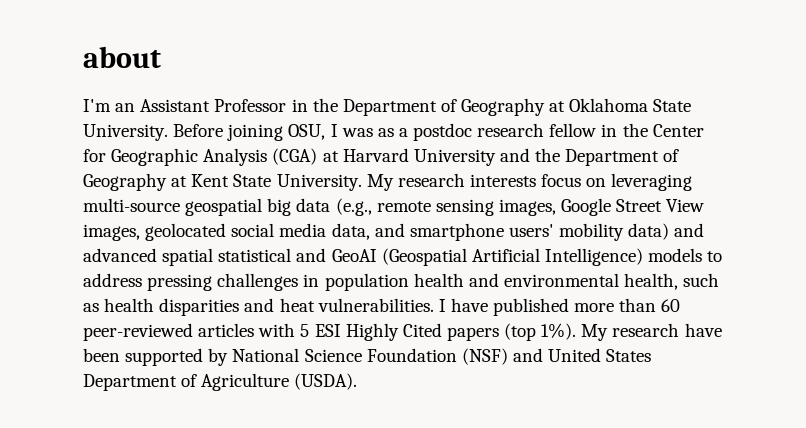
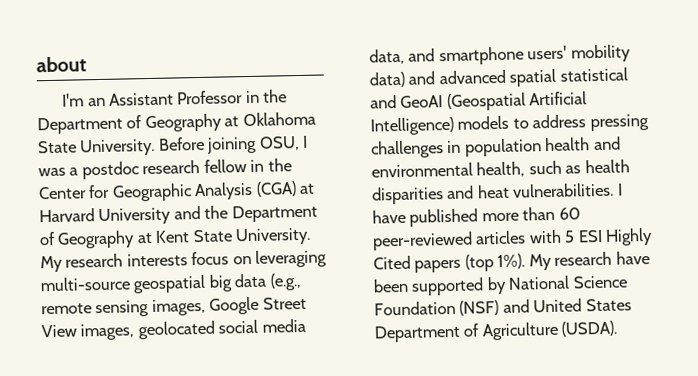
- Before joining OSU, I was as a postdoc research fellow in the Center for Geographic Analysis (CGA) at Harvard University and the Department of Geography at Kent State University.
+ Before joining OSU, I was a postdoc research fellow in the Center for Geographic Analysis (CGA) at Harvard University and the Department of Geography at Kent State University.

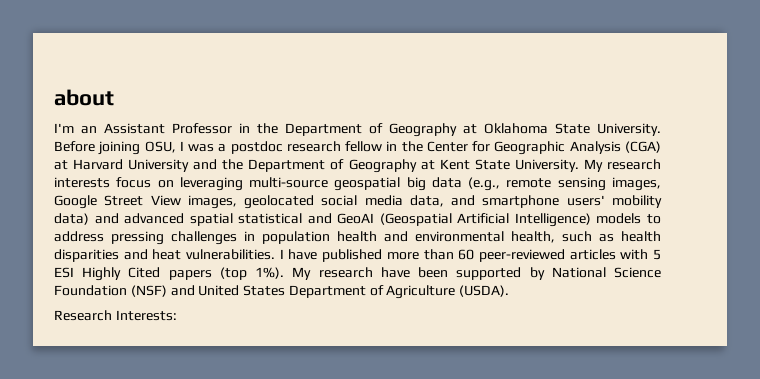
+ Research Interests:

